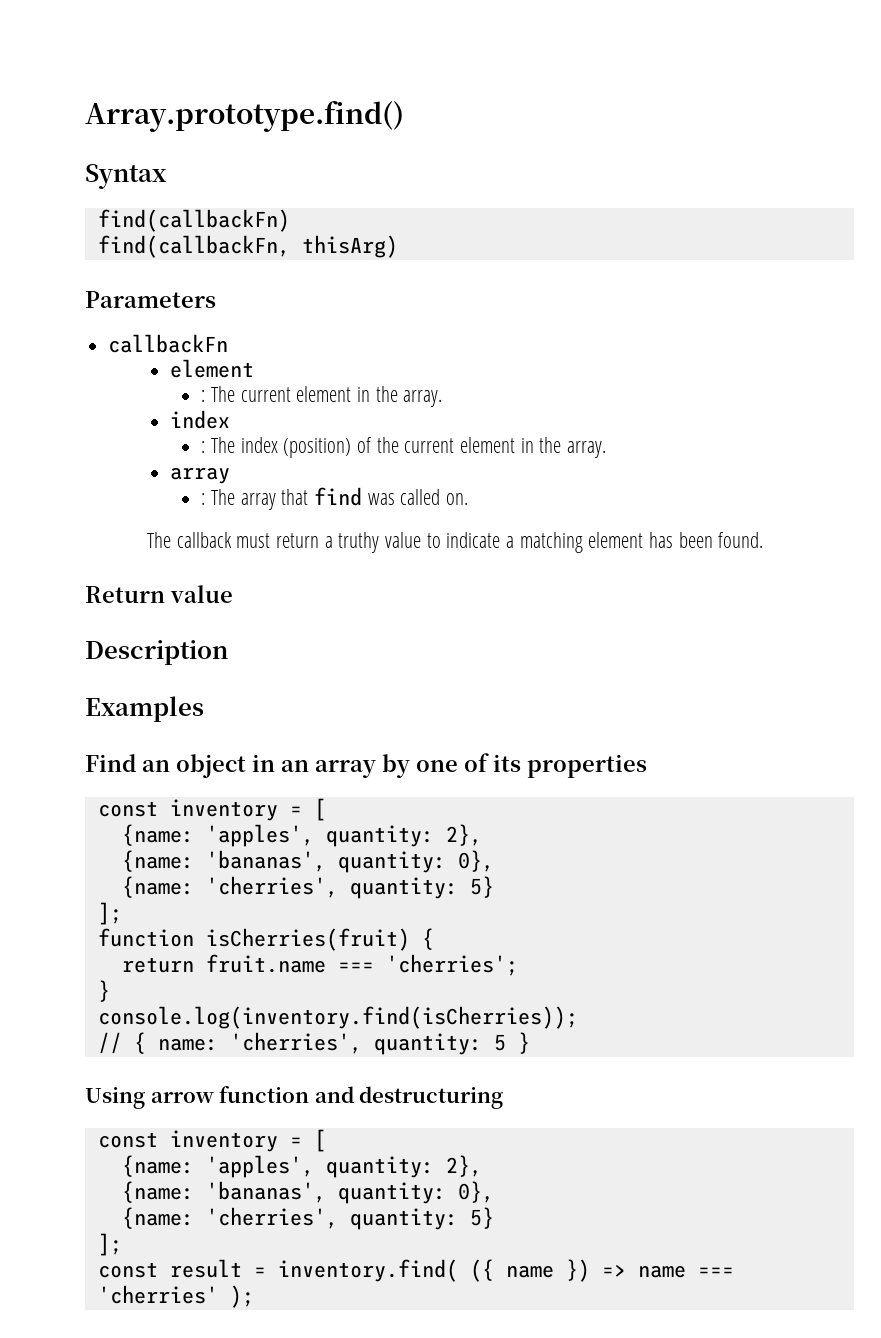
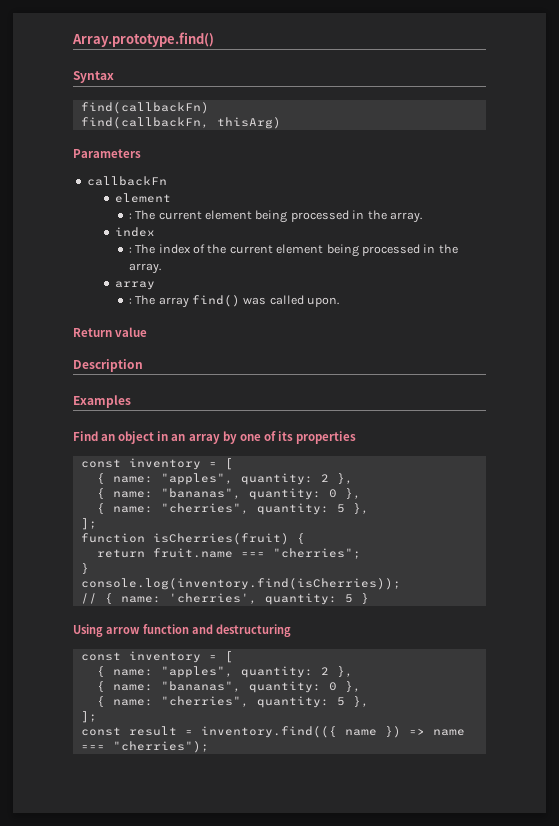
- : The current element in the array.
+ : The current element being processed in the array.
- : The index (position) of the current element in the array.
+ : The index of the current element being processed in the array.
- : The array that find was called on.
- The callback must return a truthy value to indicate a matching element has been found.
+ : The array find() was called upon.
  Find an object in an array by one of its properties
  const inventory = [
- {name: 'apples', quantity: 2},
- {name: 'bananas', quantity: 0},
- {name: 'cherries', quantity: 5}
+ { name: "apples", quantity: 2 },
+ { name: "bananas", quantity: 0 },
+ { name: "cherries", quantity: 5 },
- return fruit.name === 'cherries';
+ return fruit.name === "cherries";
  Using arrow function and destructuring
  const inventory = [
- {name: 'apples', quantity: 2},
- {name: 'bananas', quantity: 0},
- {name: 'cherries', quantity: 5}
+ { name: "apples", quantity: 2 },
+ { name: "bananas", quantity: 0 },
+ { name: "cherries", quantity: 5 },
- const result = inventory.find( ({ name }) => name === 'cherries' );
+ const result = inventory.find(({ name }) => name === "cherries");

